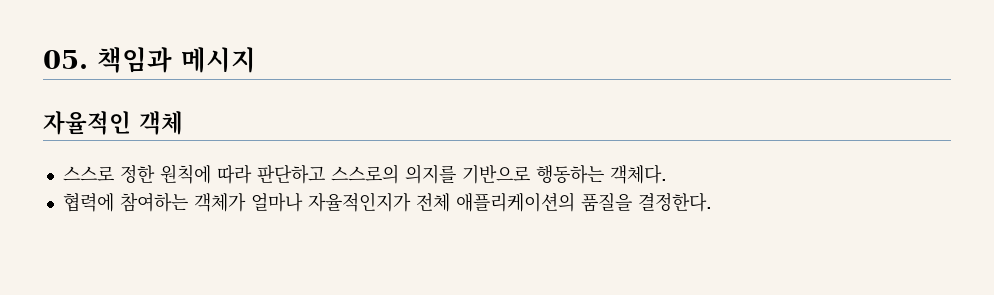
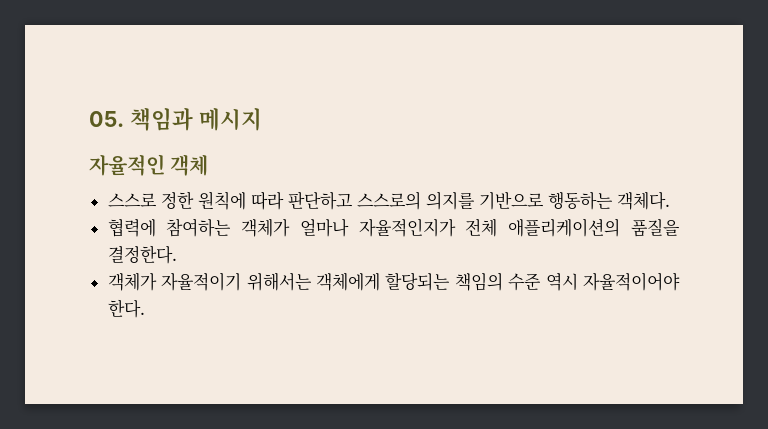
+ 객체가 자율적이기 위해서는 객체에게 할당되는 책임의 수준 역시 자율적이어야 한다.

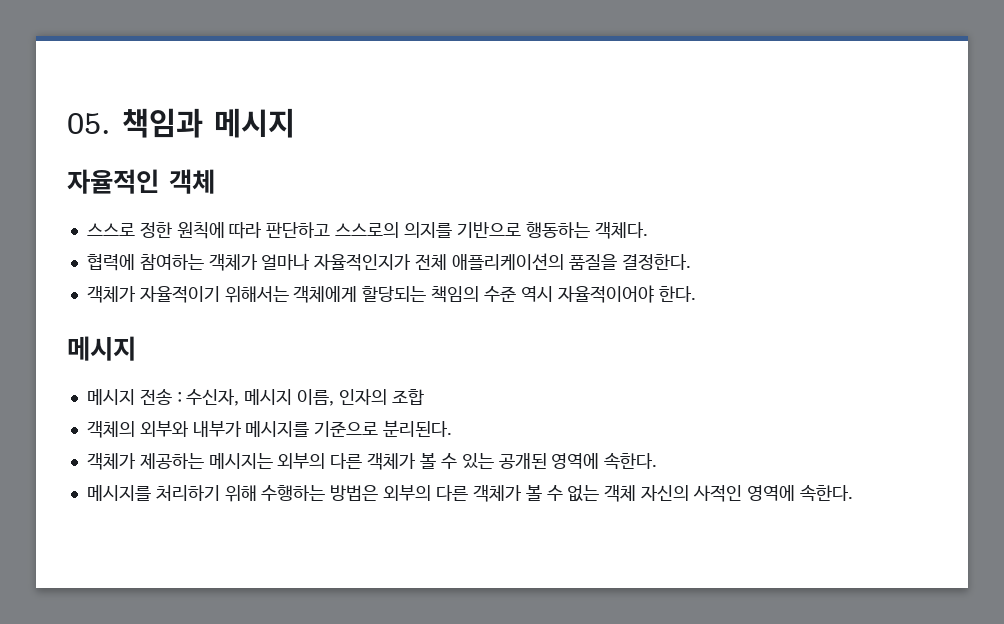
  객체가 자율적이기 위해서는 객체에게 할당되는 책임의 수준 역시 자율적이어야 한다.
+ 메시지
+ 메시지 전송 : 수신자, 메시지 이름, 인자의 조합
+ 객체의 외부와 내부가 메시지를 기준으로 분리된다.
+ 객체가 제공하는 메시지는 외부의 다른 객체가 볼 수 있는 공개된 영역에 속한다.
+ 메시지를 처리하기 위해 수행하는 방법은 외부의 다른 객체가 볼 수 없는 객체 자신의 사적인 영역에 속한다.

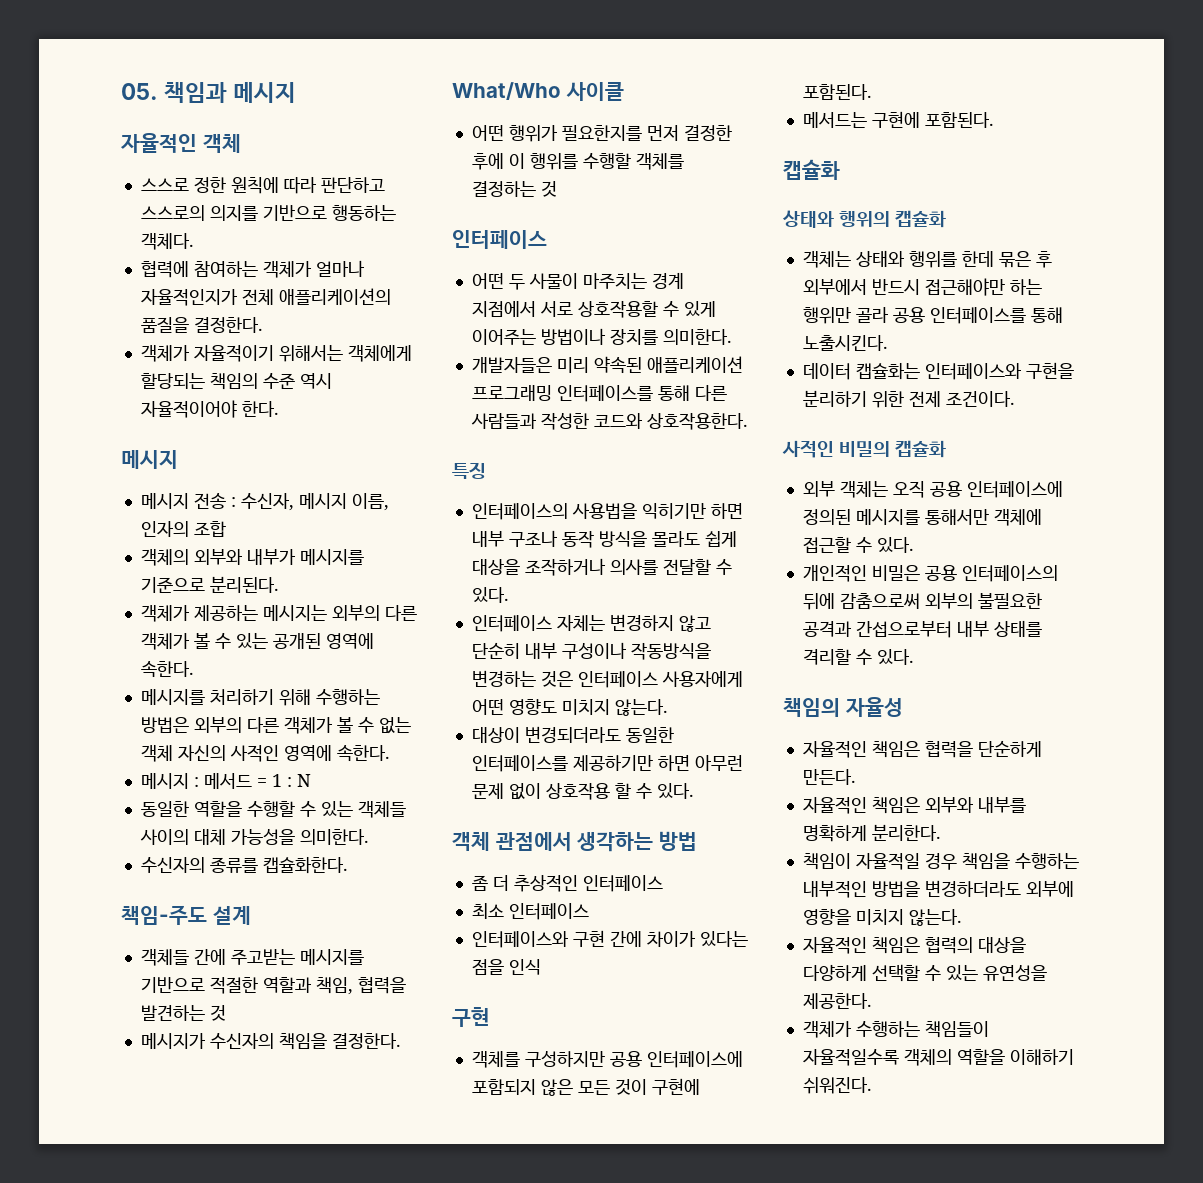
+ 메시지 : 메서드 = 1 : N
+ 동일한 역할을 수행할 수 있는 객체들 사이의 대체 가능성을 의미한다.
+ 수신자의 종류를 캡슐화한다.
+ 책임-주도 설계
+ 객체들 간에 주고받는 메시지를 기반으로 적절한 역할과 책임, 협력을 발견하는 것
+ 메시지가 수신자의 책임을 결정한다.
+ What/Who 사이클
+ 어떤 행위가 필요한지를 먼저 결정한 후에 이 행위를 수행할 객체를 결정하는 것
+ 인터페이스
+ 어떤 두 사물이 마주치는 경계 지점에서 서로 상호작용할 수 있게 이어주는 방법이나 장치를 의미한다.
+ 개발자들은 미리 약속된 애플리케이션 프로그래밍 인터페이스를 통해 다른 사람들과 작성한 코드와 상호작용한다.
+ 특징
+ 인터페이스의 사용법을 익히기만 하면 내부 구조나 동작 방식을 몰라도 쉽게 대상을 조작하거나 의사를 전달할 수 있다.
+ 인터페이스 자체는 변경하지 않고 단순히 내부 구성이나 작동방식을 변경하는 것은 인터페이스 사용자에게 어떤 영향도 미치지 않는다.
+ 대상이 변경되더라도 동일한 인터페이스를 제공하기만 하면 아무런 문제 없이 상호작용 할 수 있다.
+ 객체 관점에서 생각하는 방법
+ 좀 더 추상적인 인터페이스
+ 최소 인터페이스
+ 인터페이스와 구현 간에 차이가 있다는 점을 인식
+ 구현
+ 객체를 구성하지만 공용 인터페이스에 포함되지 않은 모든 것이 구현에 포함된다.
+ 메서드는 구현에 포함된다.
+ 캡슐화
+ 상태와 행위의 캡슐화
+ 객체는 상태와 행위를 한데 묶은 후 외부에서 반드시 접근해야만 하는 행위만 골라 공용 인터페이스를 통해 노출시킨다.
+ 데이터 캡슐화는 인터페이스와 구현을 분리하기 위한 전제 조건이다.
+ 사적인 비밀의 캡슐화
+ 외부 객체는 오직 공용 인터페이스에 정의된 메시지를 통해서만 객체에 접근할 수 있다.
+ 개인적인 비밀은 공용 인터페이스의 뒤에 감춤으로써 외부의 불필요한 공격과 간섭으로부터 내부 상태를 격리할 수 있다.
+ 책임의 자율성
+ 자율적인 책임은 협력을 단순하게 만든다.
+ 자율적인 책임은 외부와 내부를 명확하게 분리한다.
+ 책임이 자율적일 경우 책임을 수행하는 내부적인 방법을 변경하더라도 외부에 영향을 미치지 않는다.
+ 자율적인 책임은 협력의 대상을 다양하게 선택할 수 있는 유연성을 제공한다.
+ 객체가 수행하는 책임들이 자율적일수록 객체의 역할을 이해하기 쉬워진다.

